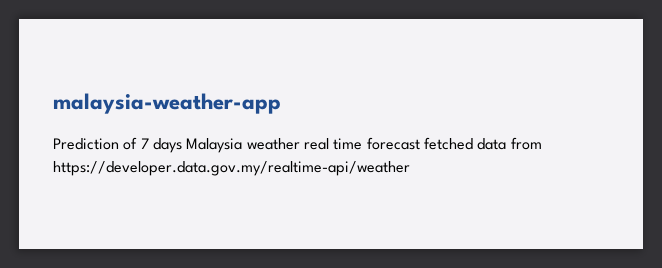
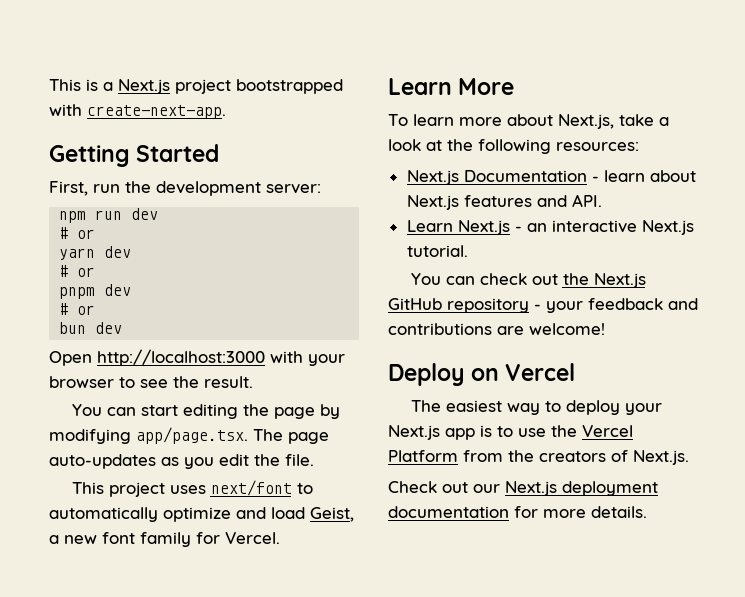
- malaysia-weather-app
- Prediction of 7 days Malaysia weather real time forecast fetched data from https://developer.data.gov.my/realtime-api/weather
+ This is a Next.js project bootstrapped with create-next-app.
+ Getting Started
+ First, run the development server:
+ npm run dev
+ # or
+ yarn dev
+ # or
+ pnpm dev
+ # or
+ bun dev
+ Open http://localhost:3000 with your browser to see the result.
+ You can start editing the page by modifying app/page.tsx. The page auto-updates as you edit the file.
+ This project uses next/font to automatically optimize and load Geist, a new font family for Vercel.
+ Learn More
+ To learn more about Next.js, take a look at the following resources:
+ Next.js Documentation - learn about Next.js features and API.
+ Learn Next.js - an interactive Next.js tutorial.
+ You can check out the Next.js GitHub repository - your feedback and contributions are welcome!
+ Deploy on Vercel
+ The easiest way to deploy your Next.js app is to use the Vercel Platform from the creators of Next.js.
+ Check out our Next.js deployment documentation for more details.

